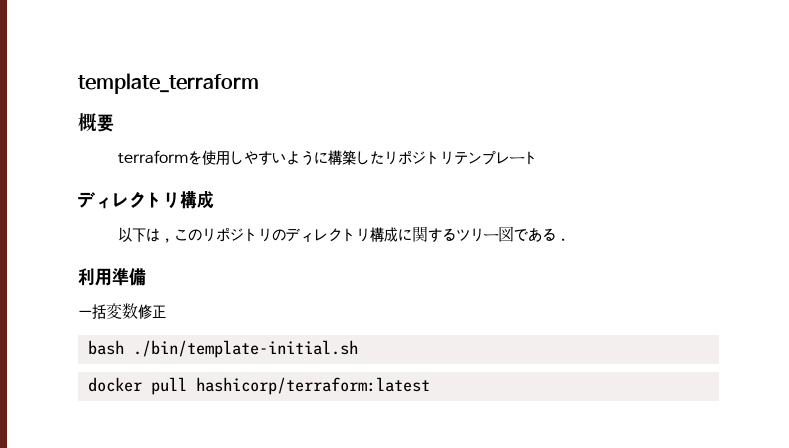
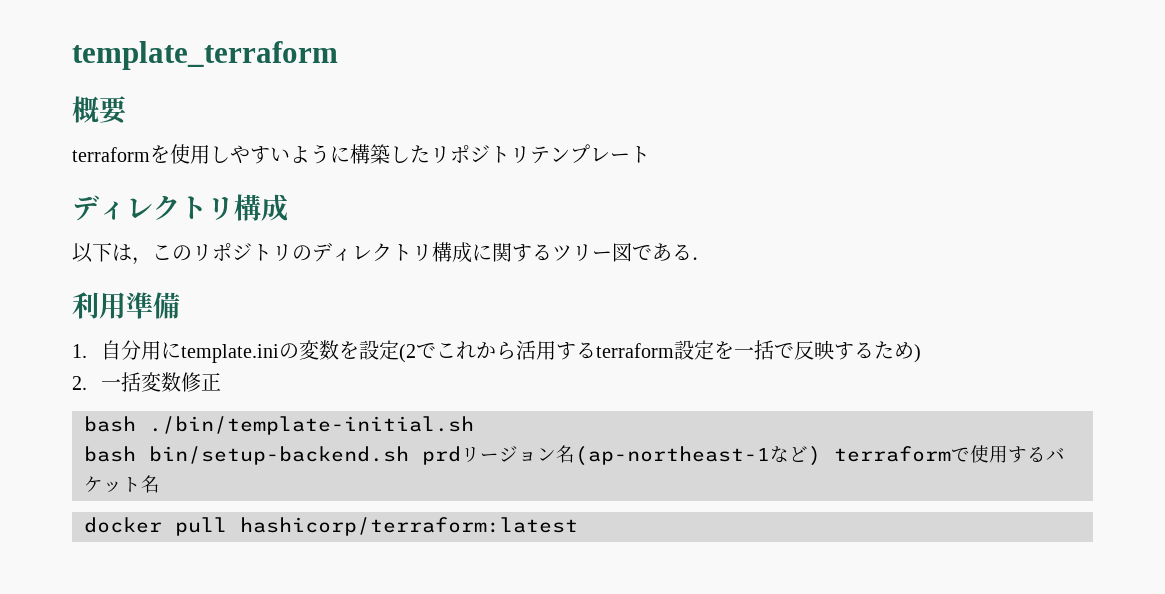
- 一括変数修正
+ 1.自分用にtemplate.iniの変数を設定(2でこれから活用するterraform設定を一括で反映するため)
+ 2.一括変数修正
+ bash bin/setup-backend.sh prdリージョン名(ap-northeast-1など) terraformで使用するバケット名

